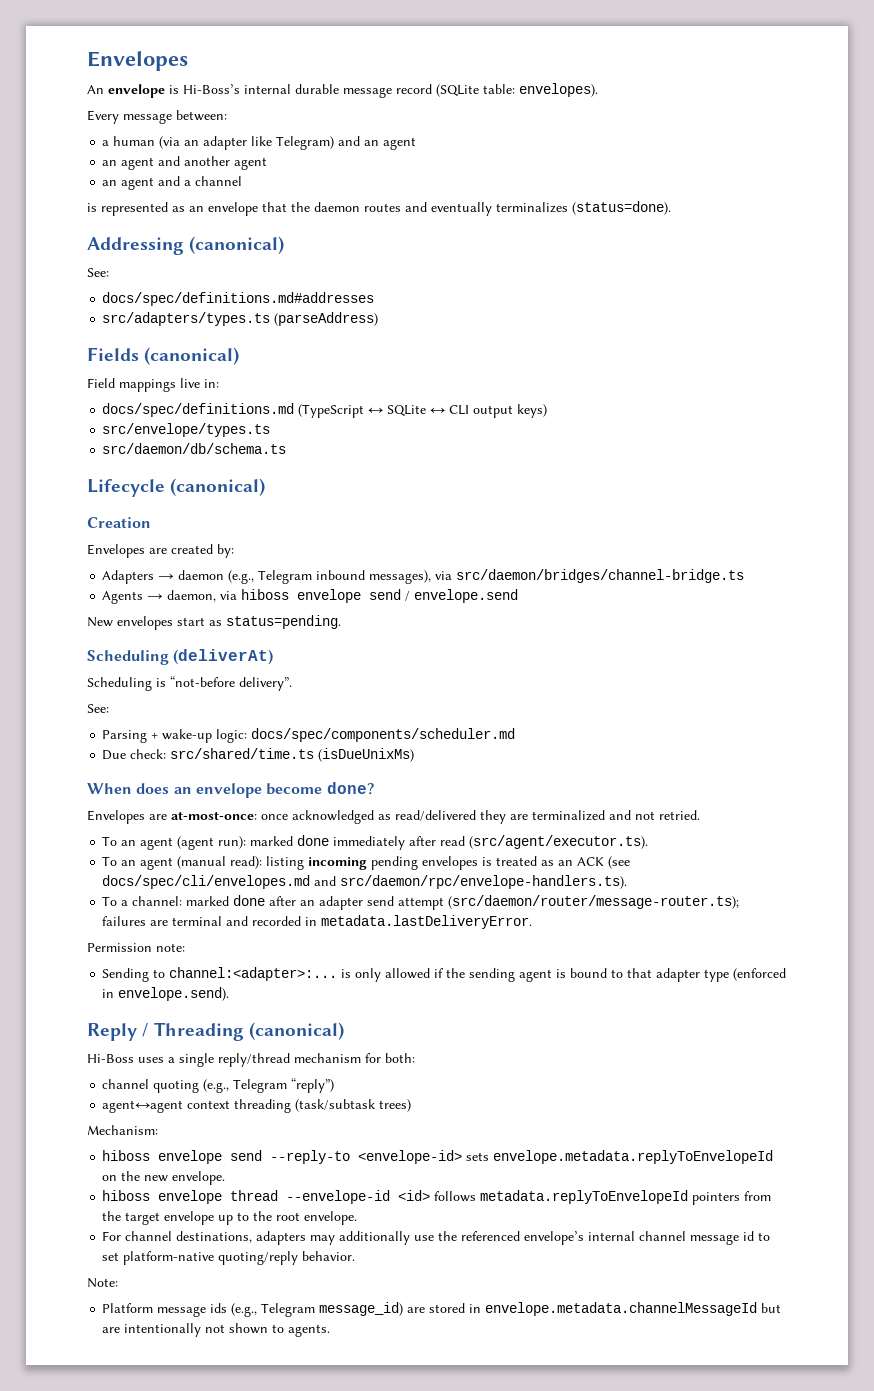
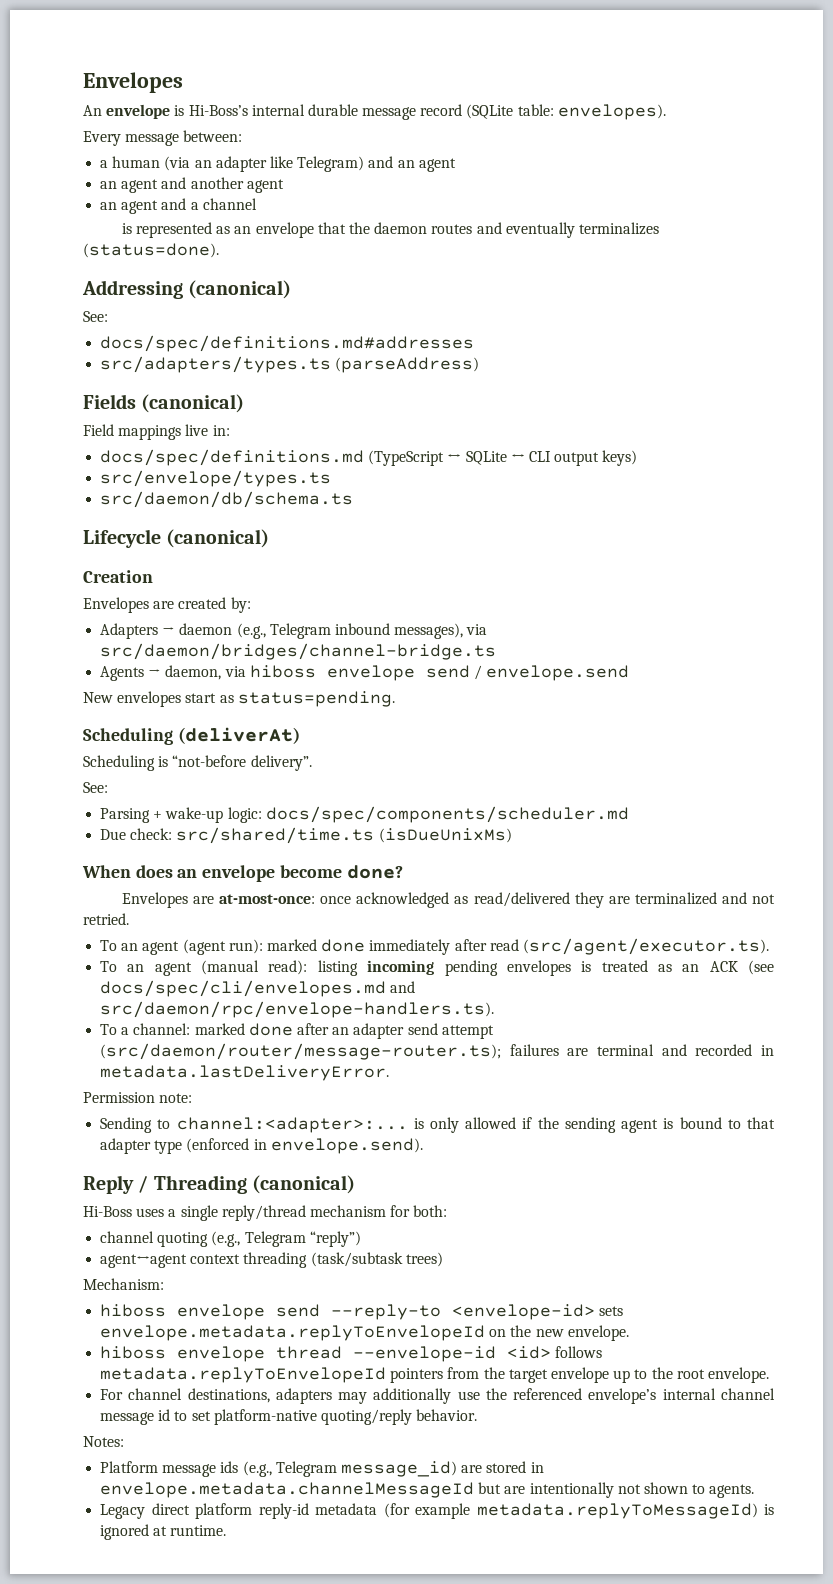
- Note:
+ Notes:
+ Legacy direct platform reply-id metadata (for example metadata.replyToMessageId) is ignored at runtime.

